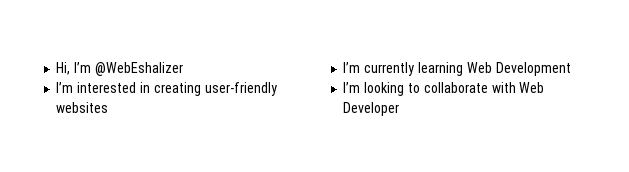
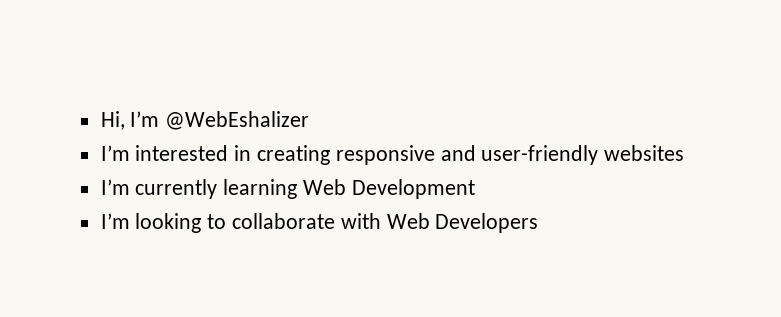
- I’m interested in creating user-friendly websites
+ I’m interested in creating responsive and user-friendly websites
- I’m looking to collaborate with Web Developer
+ I’m looking to collaborate with Web Developers

